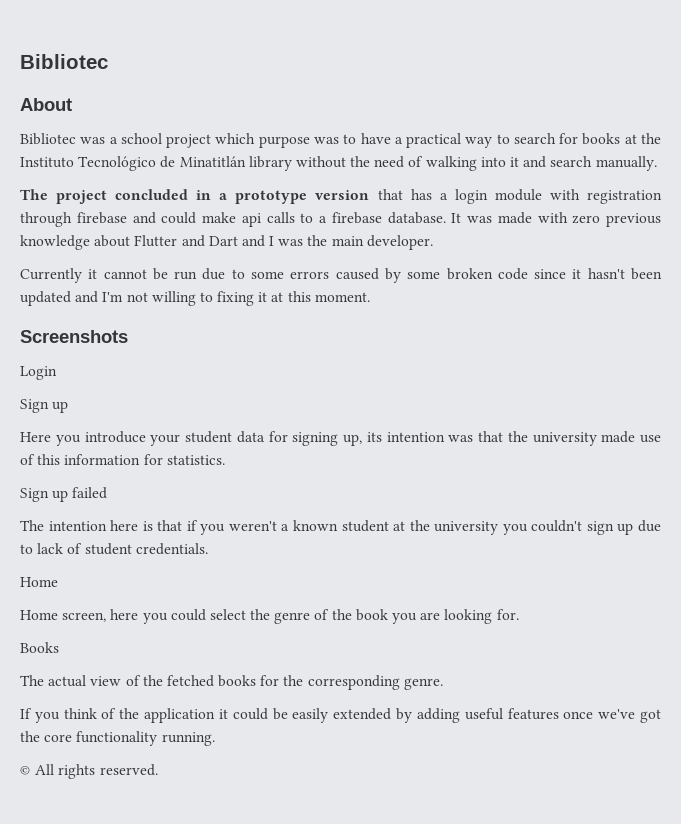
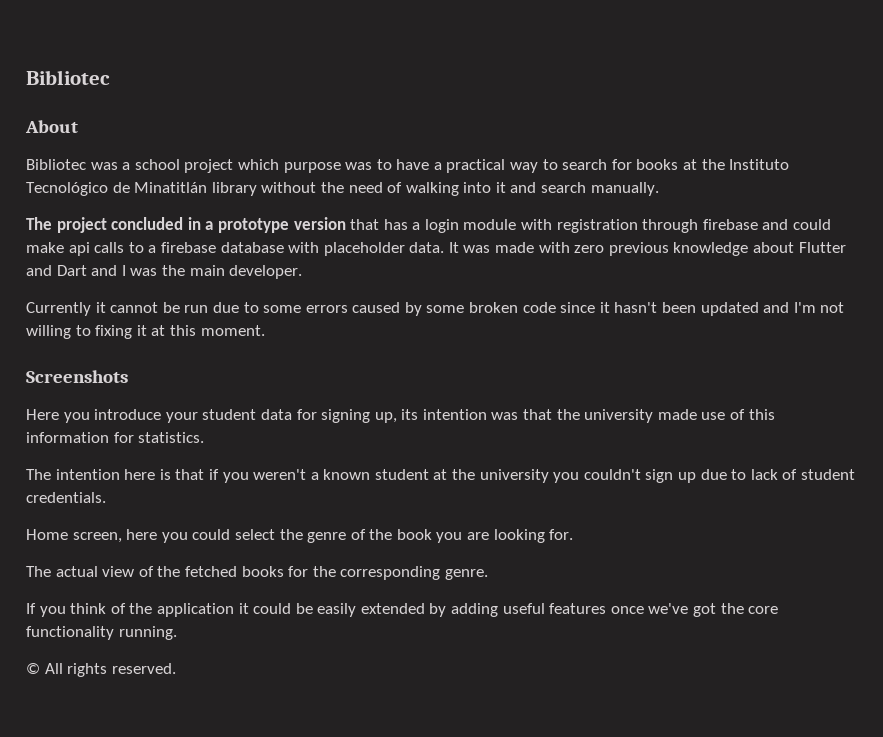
- The project concluded in a prototype version that has a login module with registration through firebase and could make api calls to a firebase database.
+ The project concluded in a prototype version that has a login module with registration through firebase and could make api calls to a firebase database with placeholder data.
- Login
- Sign up
- Sign up failed
  The intention here is that if you weren't a known student at the university you couldn't sign up due to lack of student credentials.
- Home
- Books

